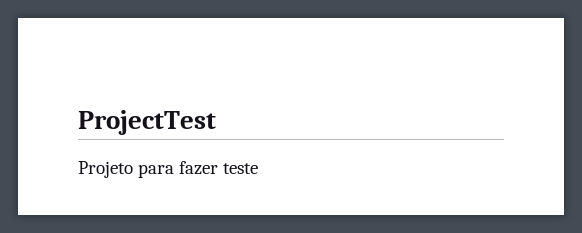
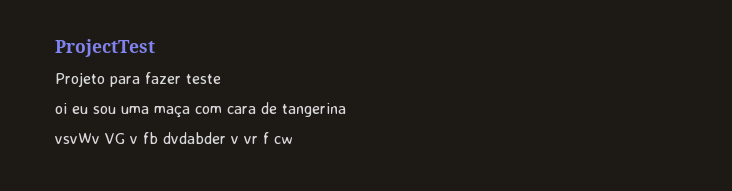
+ oi eu sou uma maça com cara de tangerina
+ vsvWv VG v fb dvdabder v vr f cw

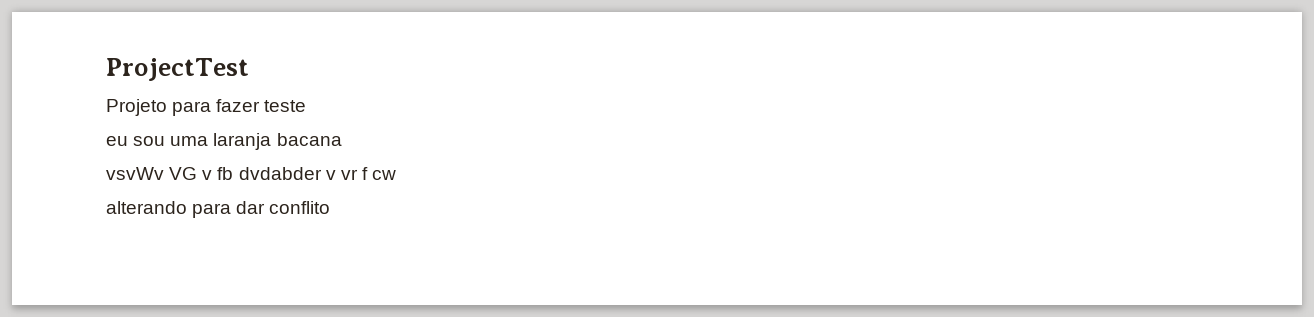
- oi eu sou uma maça com cara de tangerina
+ eu sou uma laranja bacana
+ alterando para dar conflito

